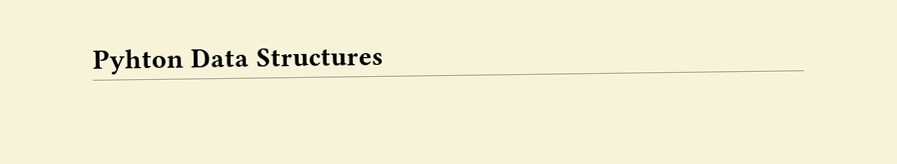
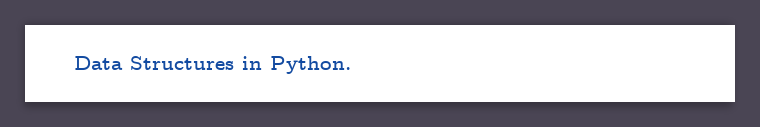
- Pyhton Data Structures
+ Data Structures in Python.

